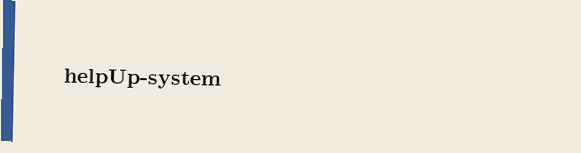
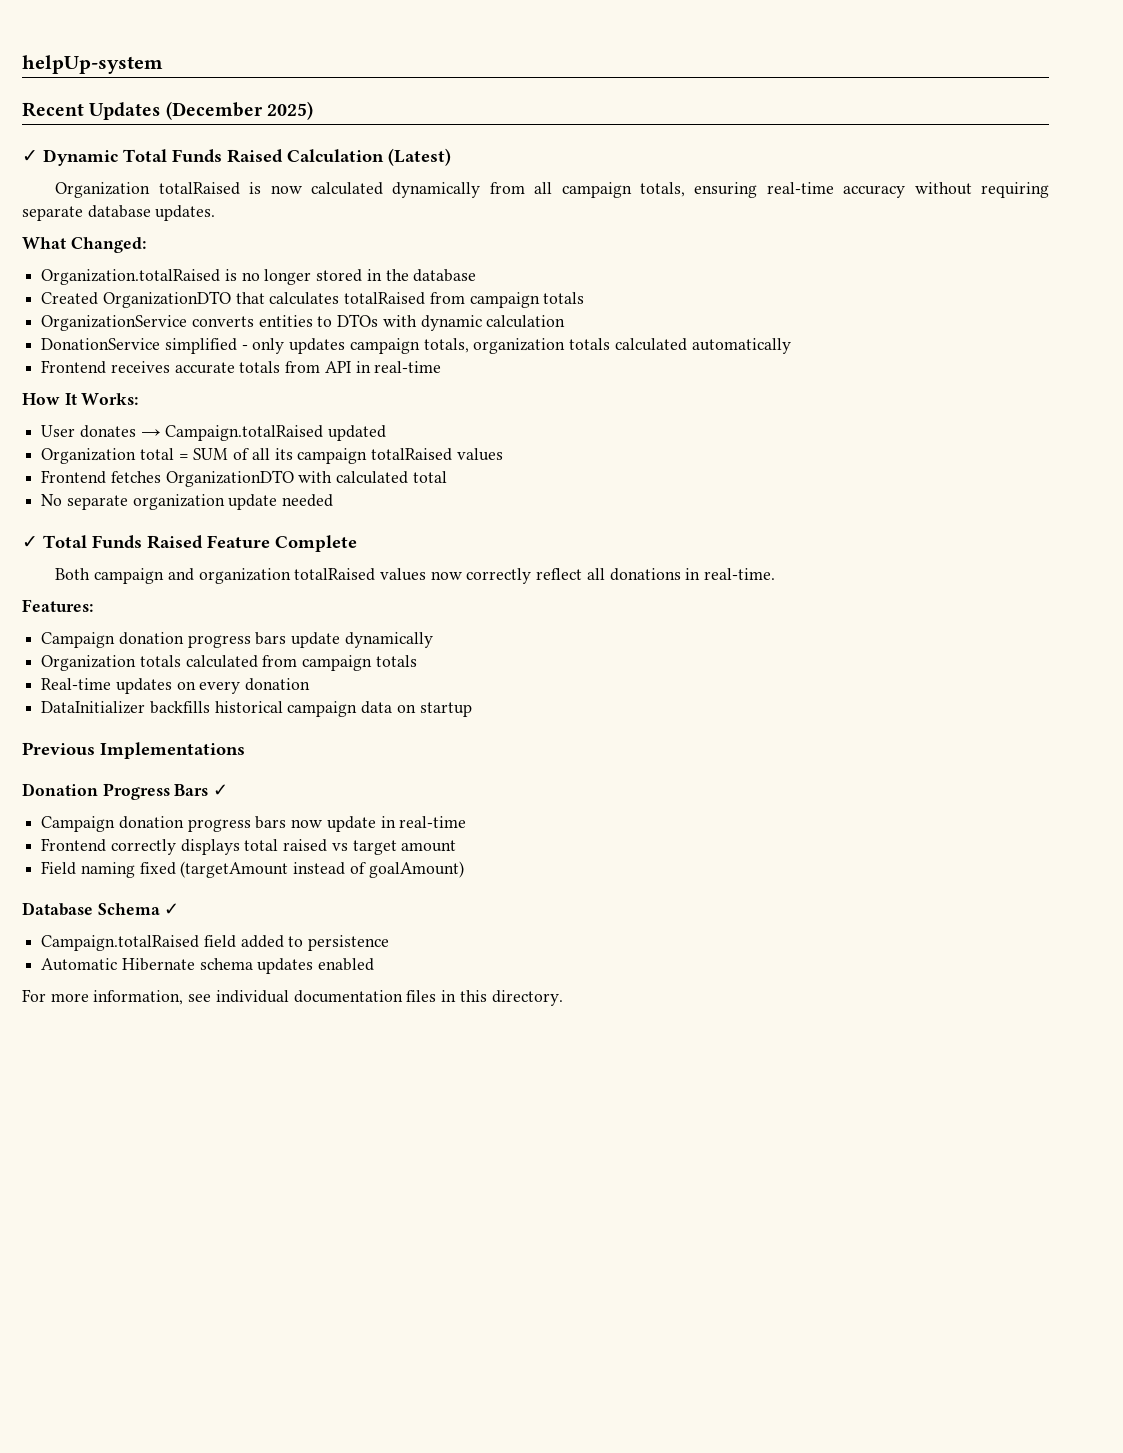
+ Recent Updates (December 2025)
+ ✓ Dynamic Total Funds Raised Calculation (Latest)
+ Organization totalRaised is now calculated dynamically from all campaign totals, ensuring real-time accuracy without requiring separate database updates.
+ What Changed:
+ Organization.totalRaised is no longer stored in the database
+ Created OrganizationDTO that calculates totalRaised from campaign totals
+ OrganizationService converts entities to DTOs with dynamic calculation
+ DonationService simplified - only updates campaign totals, organization totals calculated automatically
+ Frontend receives accurate totals from API in real-time
+ How It Works:
+ User donates → Campaign.totalRaised updated
+ Organization total = SUM of all its campaign totalRaised values
+ Frontend fetches OrganizationDTO with calculated total
+ No separate organization update needed
+ ✓ Total Funds Raised Feature Complete
+ Both campaign and organization totalRaised values now correctly reflect all donations in real-time.
+ Features:
+ Campaign donation progress bars update dynamically
+ Organization totals calculated from campaign totals
+ Real-time updates on every donation
+ DataInitializer backfills historical campaign data on startup
+ Previous Implementations
+ Donation Progress Bars ✓
+ Campaign donation progress bars now update in real-time
+ Frontend correctly displays total raised vs target amount
+ Field naming fixed (targetAmount instead of goalAmount)
+ Database Schema ✓
+ Campaign.totalRaised field added to persistence
+ Automatic Hibernate schema updates enabled
+ For more information, see individual documentation files in this directory.

